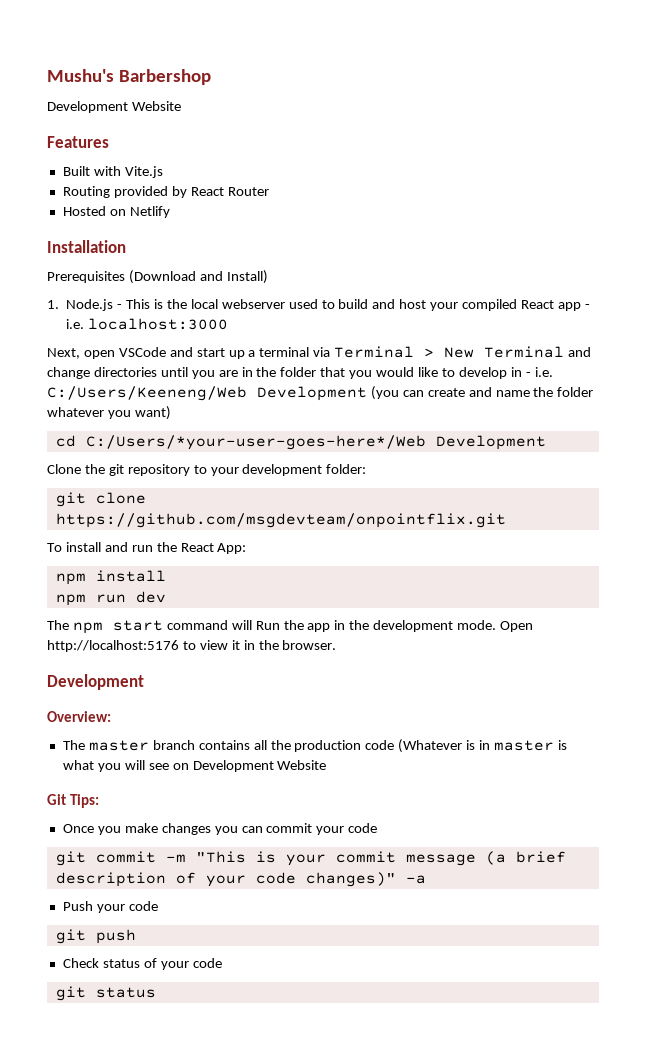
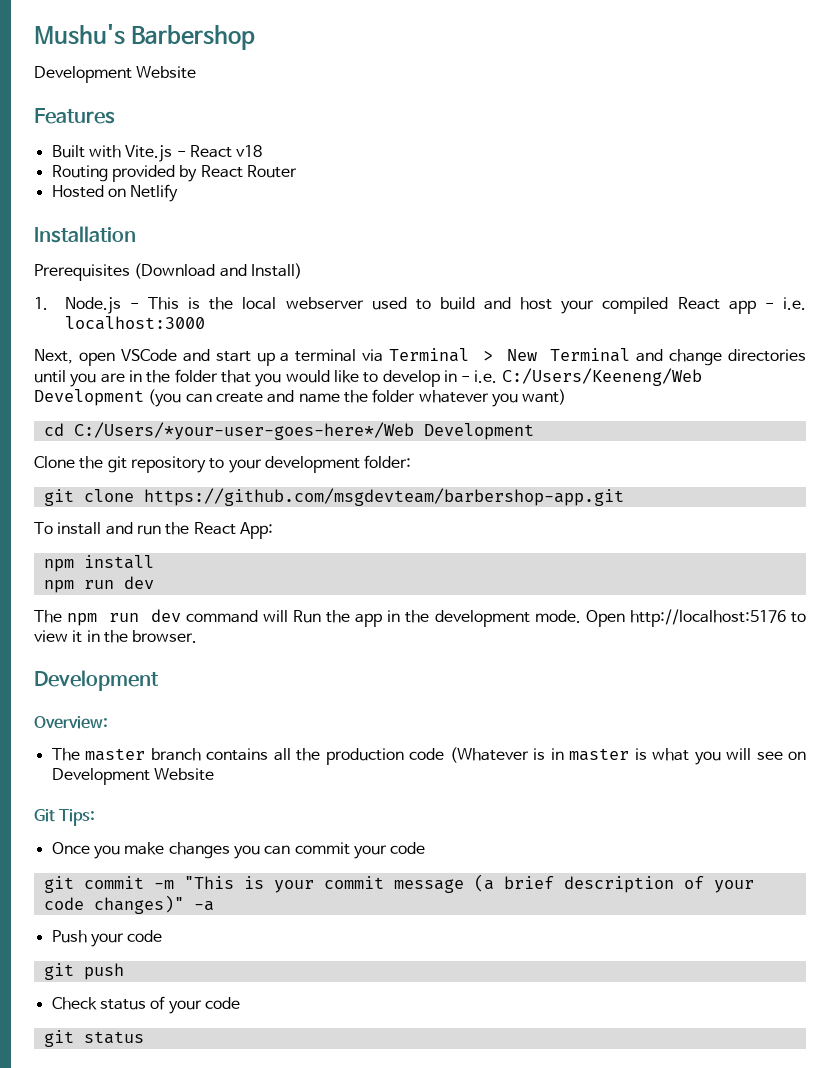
- Built with Vite.js
+ Built with Vite.js - React v18
- git clone https://github.com/msgdevteam/onpointflix.git
+ git clone https://github.com/msgdevteam/barbershop-app.git
- The npm start command will Run the app in the development mode.
+ The npm run dev command will Run the app in the development mode.

